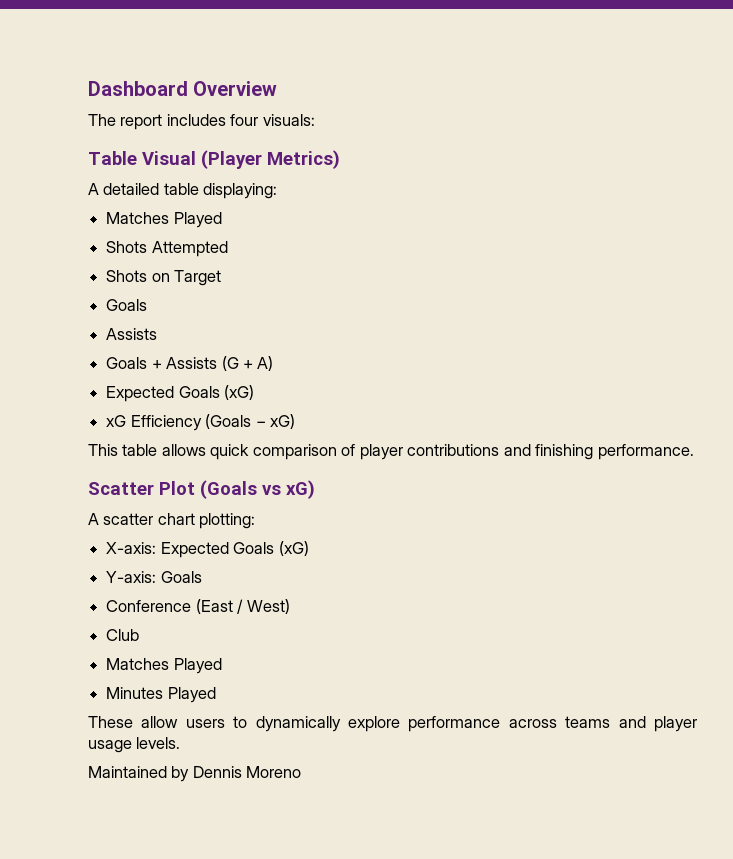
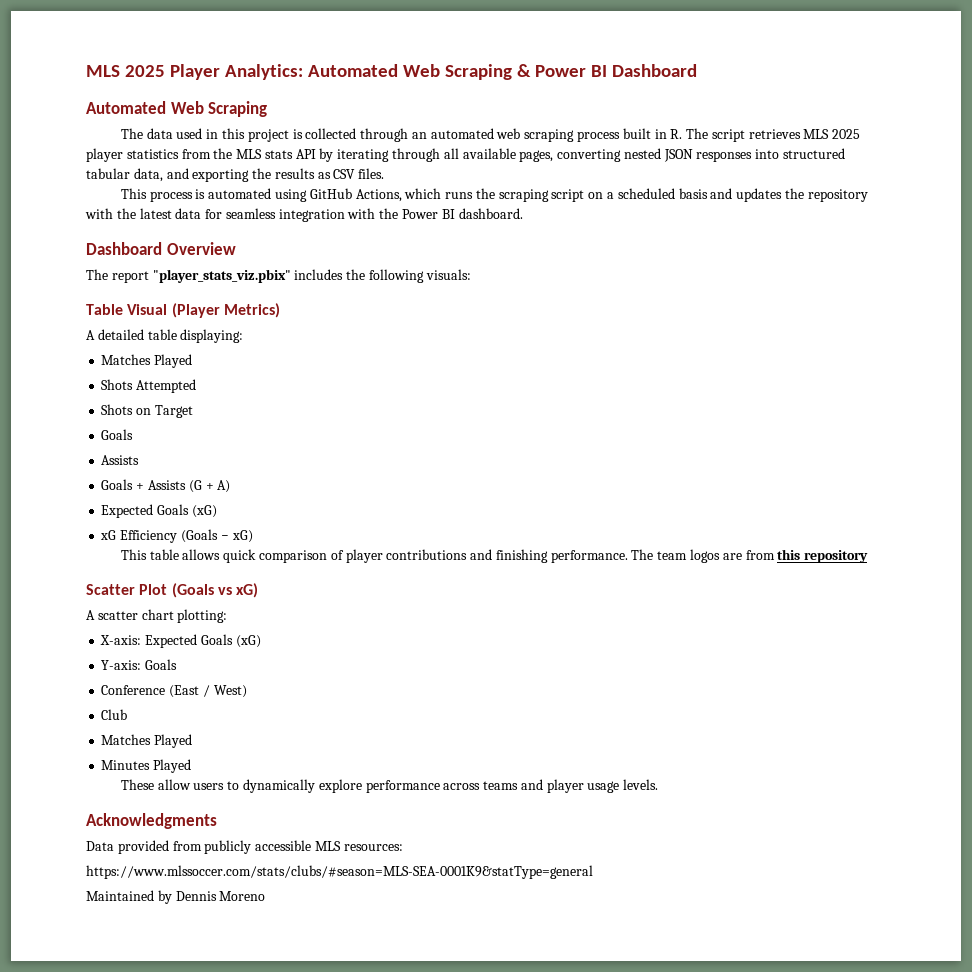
+ MLS 2025 Player Analytics: Automated Web Scraping & Power BI Dashboard
+ Automated Web Scraping
+ The data used in this project is collected through an automated web scraping process built in R. The script retrieves MLS 2025 player statistics from the MLS stats API by iterating through all available pages, converting nested JSON responses into structured tabular data, and exporting the results as CSV files.
+ This process is automated using GitHub Actions, which runs the scraping script on a scheduled basis and updates the repository with the latest data for seamless integration with the Power BI dashboard.
- The report includes four visuals:
+ The report "player_stats_viz.pbix" includes the following visuals:
+ The team logos are from this repository
+ Acknowledgments
+ Data provided from publicly accessible MLS resources:
+ https://www.mlssoccer.com/stats/clubs/#season=MLS-SEA-0001K9&statType=general

